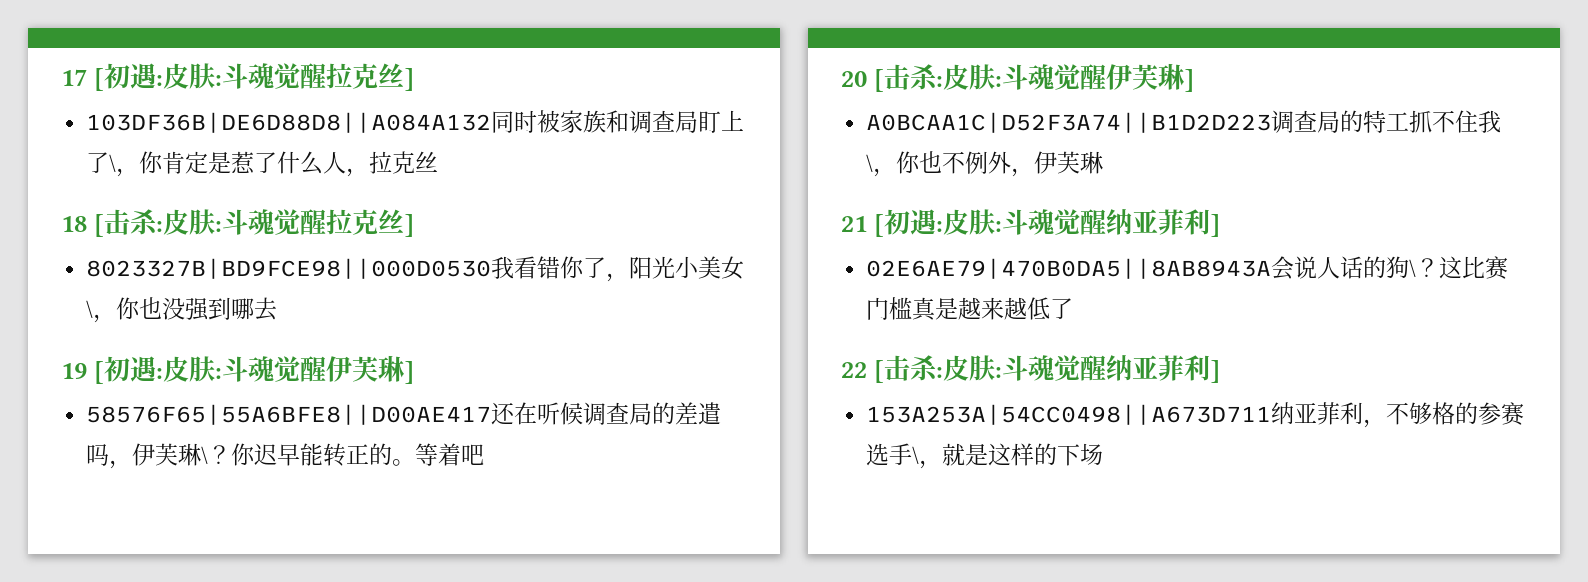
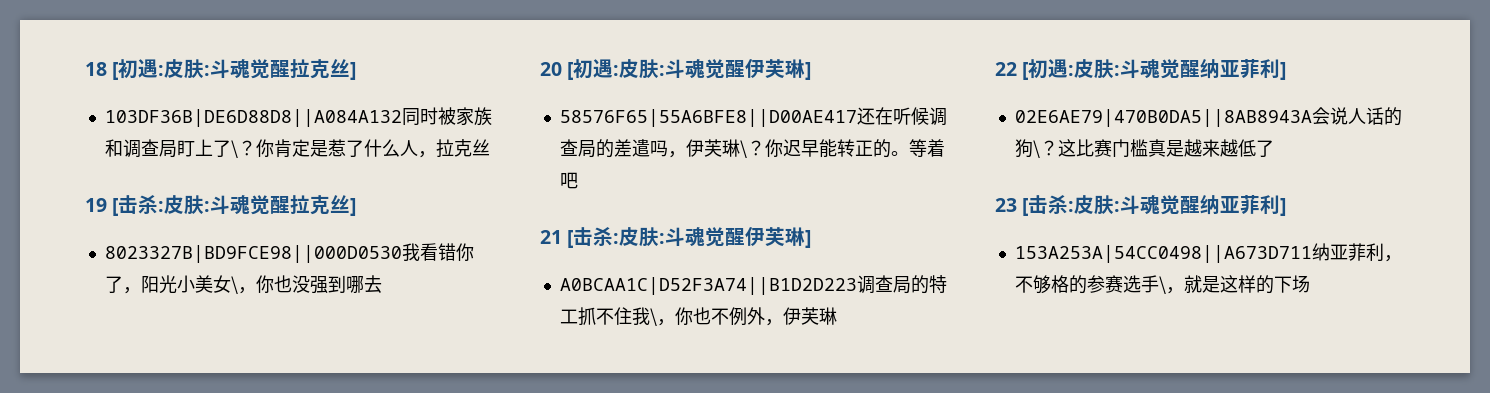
- 17 [初遇:皮肤:斗魂觉醒拉克丝]
+ 18 [初遇:皮肤:斗魂觉醒拉克丝]
- 103DF36B|DE6D88D8||A084A132同时被家族和调查局盯上了\，你肯定是惹了什么人，拉克丝
+ 103DF36B|DE6D88D8||A084A132同时被家族和调查局盯上了\？你肯定是惹了什么人，拉克丝
- 18 [击杀:皮肤:斗魂觉醒拉克丝]
+ 19 [击杀:皮肤:斗魂觉醒拉克丝]
- 19 [初遇:皮肤:斗魂觉醒伊芙琳]
+ 20 [初遇:皮肤:斗魂觉醒伊芙琳]
- 20 [击杀:皮肤:斗魂觉醒伊芙琳]
+ 21 [击杀:皮肤:斗魂觉醒伊芙琳]
- 21 [初遇:皮肤:斗魂觉醒纳亚菲利]
+ 22 [初遇:皮肤:斗魂觉醒纳亚菲利]
- 22 [击杀:皮肤:斗魂觉醒纳亚菲利]
+ 23 [击杀:皮肤:斗魂觉醒纳亚菲利]

